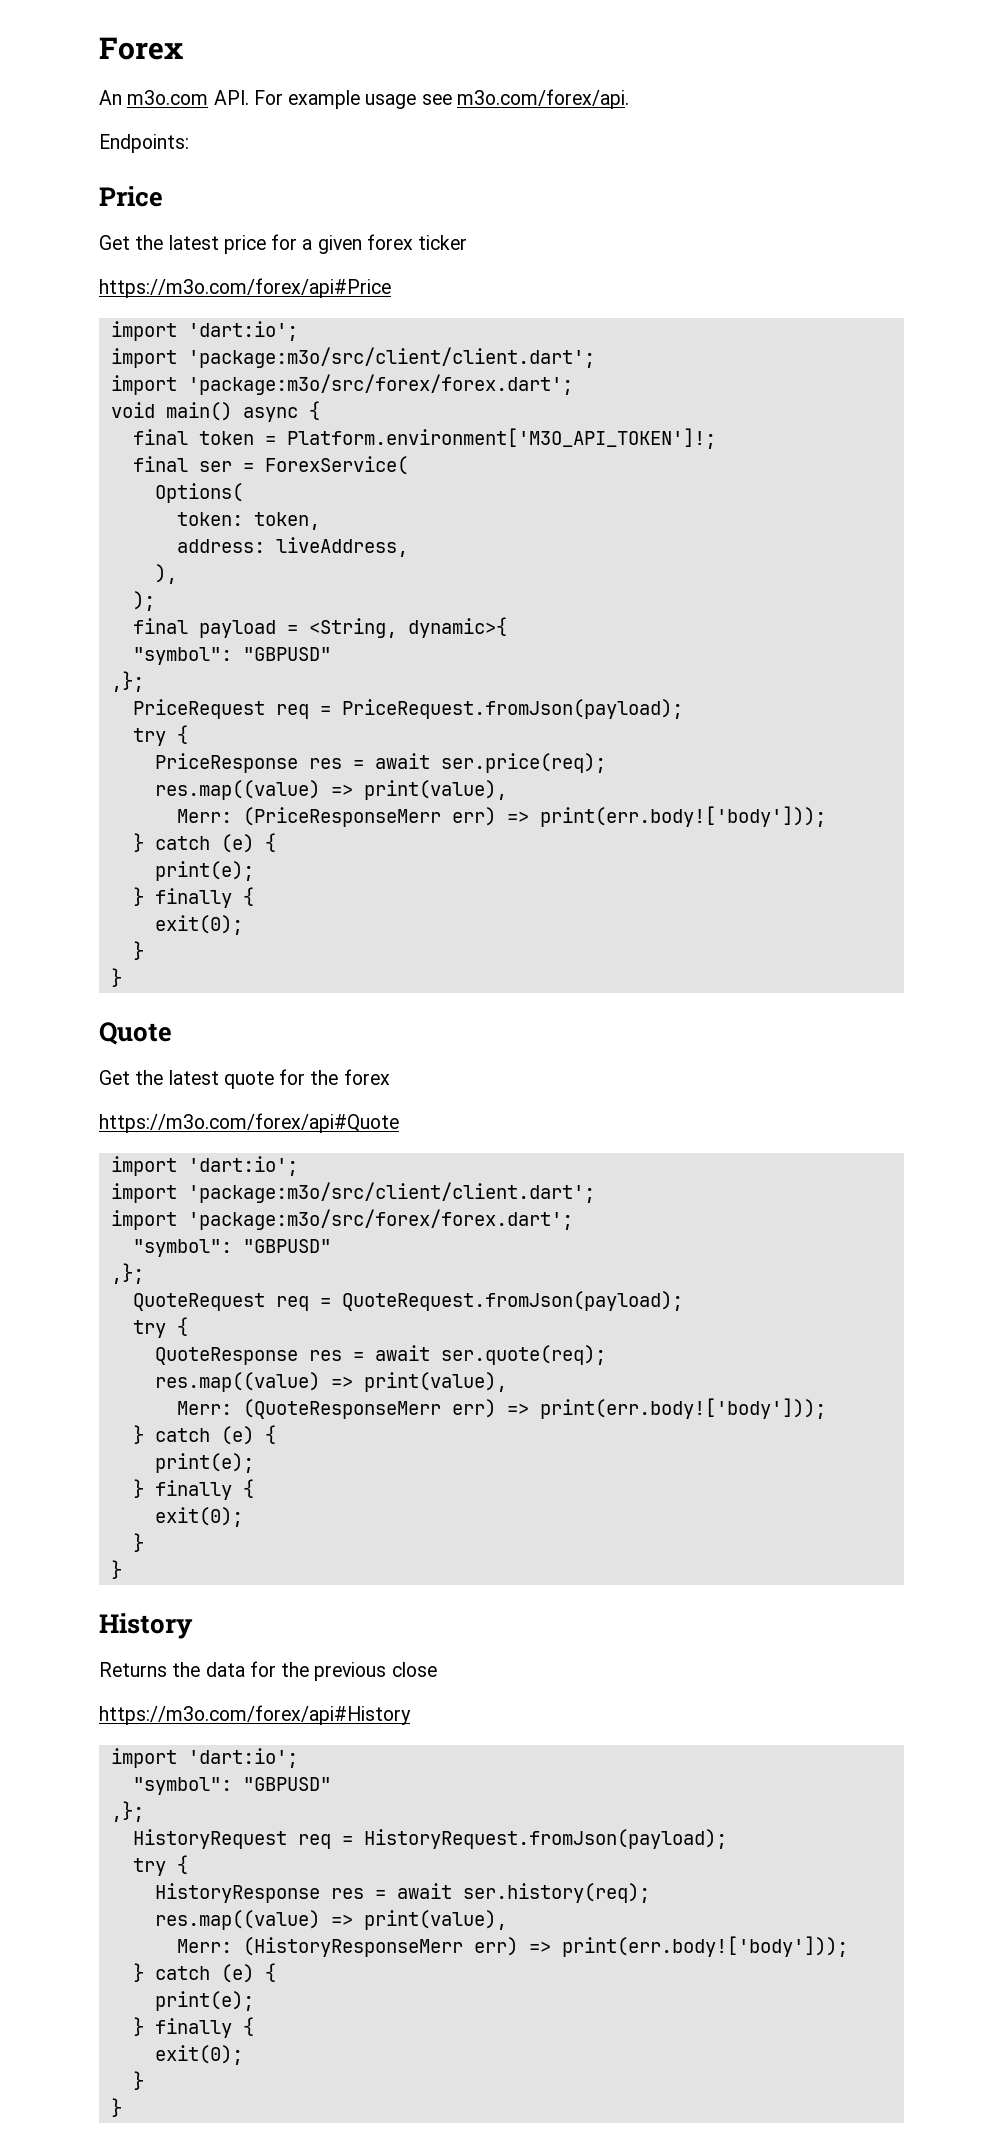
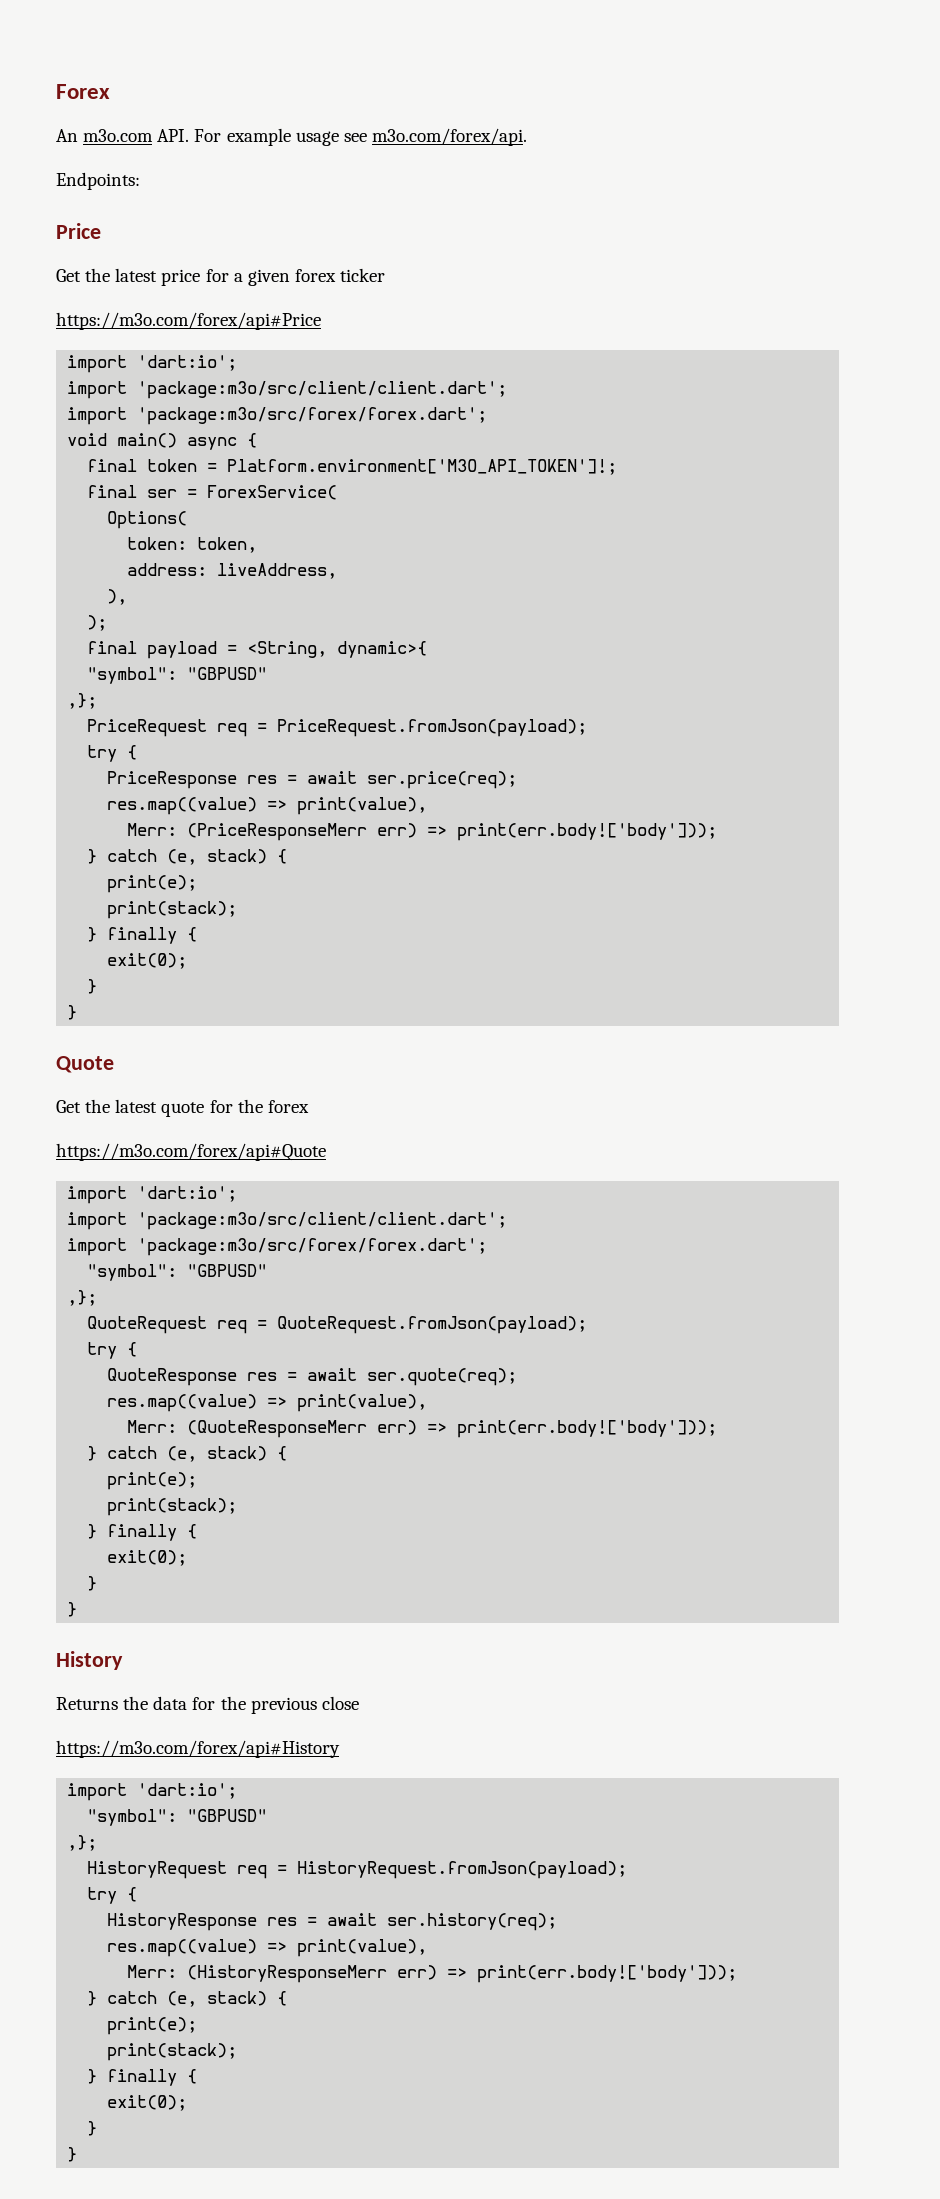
  Merr: (PriceResponseMerr err) => print(err.body!['body']));
- } catch (e) {
+ } catch (e, stack) {
  print(e);
+ print(stack);
  Merr: (QuoteResponseMerr err) => print(err.body!['body']));
- } catch (e) {
+ } catch (e, stack) {
  print(e);
+ print(stack);
  Merr: (HistoryResponseMerr err) => print(err.body!['body']));
- } catch (e) {
+ } catch (e, stack) {
  print(e);
+ print(stack);

